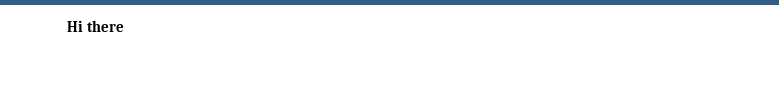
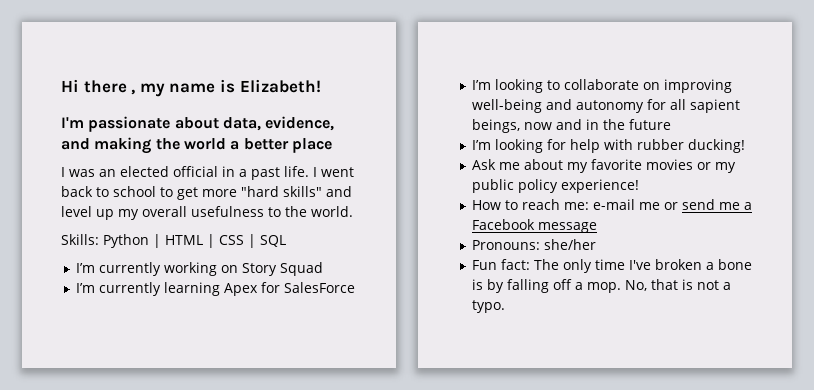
- Hi there
+ Hi there , my name is Elizabeth!
+ I'm passionate about data, evidence, and making the world a better place
+ I was an elected official in a past life. I went back to school to get more "hard skills" and level up my overall usefulness to the world.
+ Skills: Python | HTML | CSS | SQL
+ I’m currently working on Story Squad
+ I’m currently learning Apex for SalesForce
+ I’m looking to collaborate on improving well-being and autonomy for all sapient beings, now and in the future
+ I’m looking for help with rubber ducking!
+ Ask me about my favorite movies or my public policy experience!
+ How to reach me: e-mail me or send me a Facebook message
+ Pronouns: she/her
+ Fun fact: The only time I've broken a bone is by falling off a mop. No, that is not a typo.

